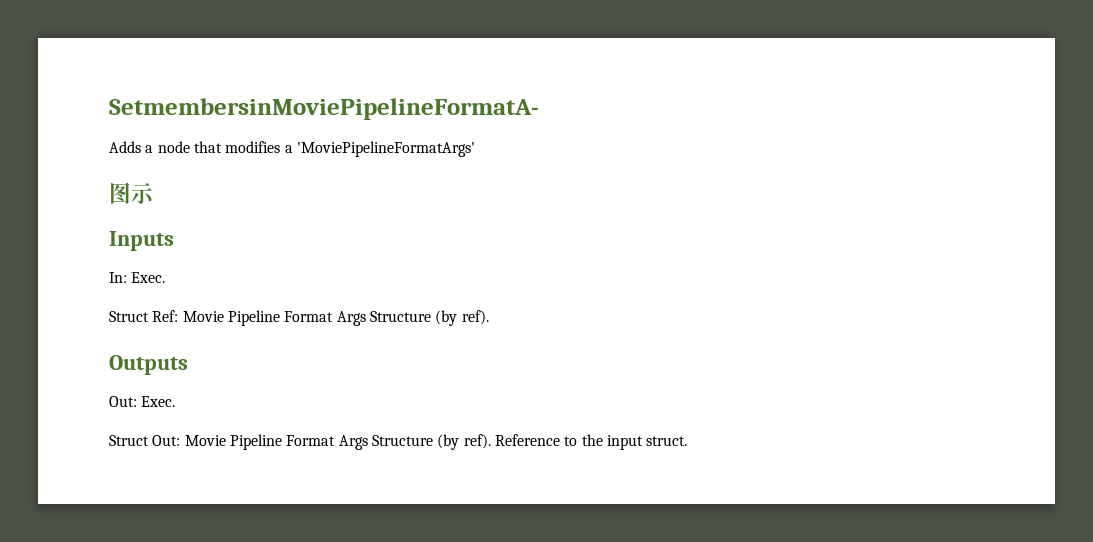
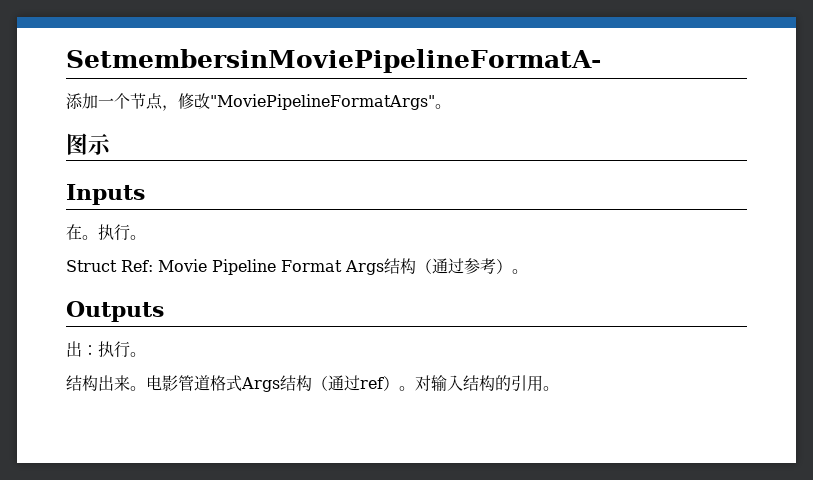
- Adds a node that modifies a 'MoviePipelineFormatArgs'
+ 添加一个节点，修改"MoviePipelineFormatArgs"。
- In: Exec.
+ 在。执行。
- Struct Ref: Movie Pipeline Format Args Structure (by ref).
+ Struct Ref: Movie Pipeline Format Args结构（通过参考）。
  Outputs
- Out: Exec.
- Struct Out: Movie Pipeline Format Args Structure (by ref). Reference to the input struct.
+ 出：执行。
+ 结构出来。电影管道格式Args结构（通过ref）。对输入结构的引用。

